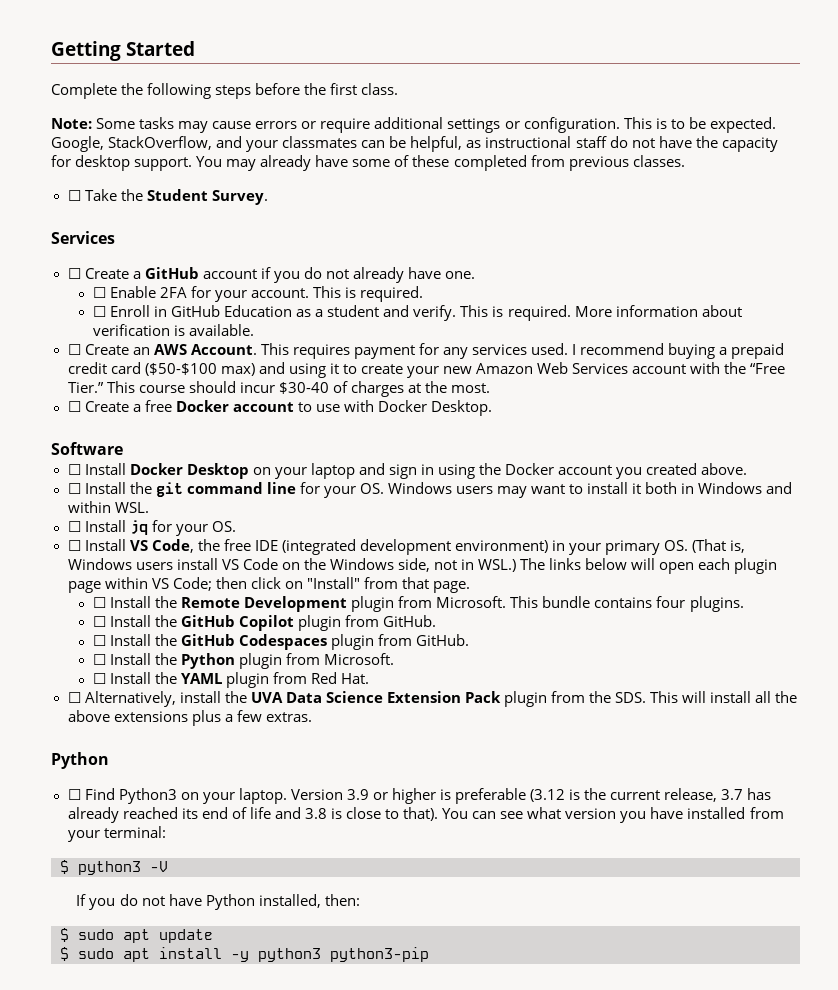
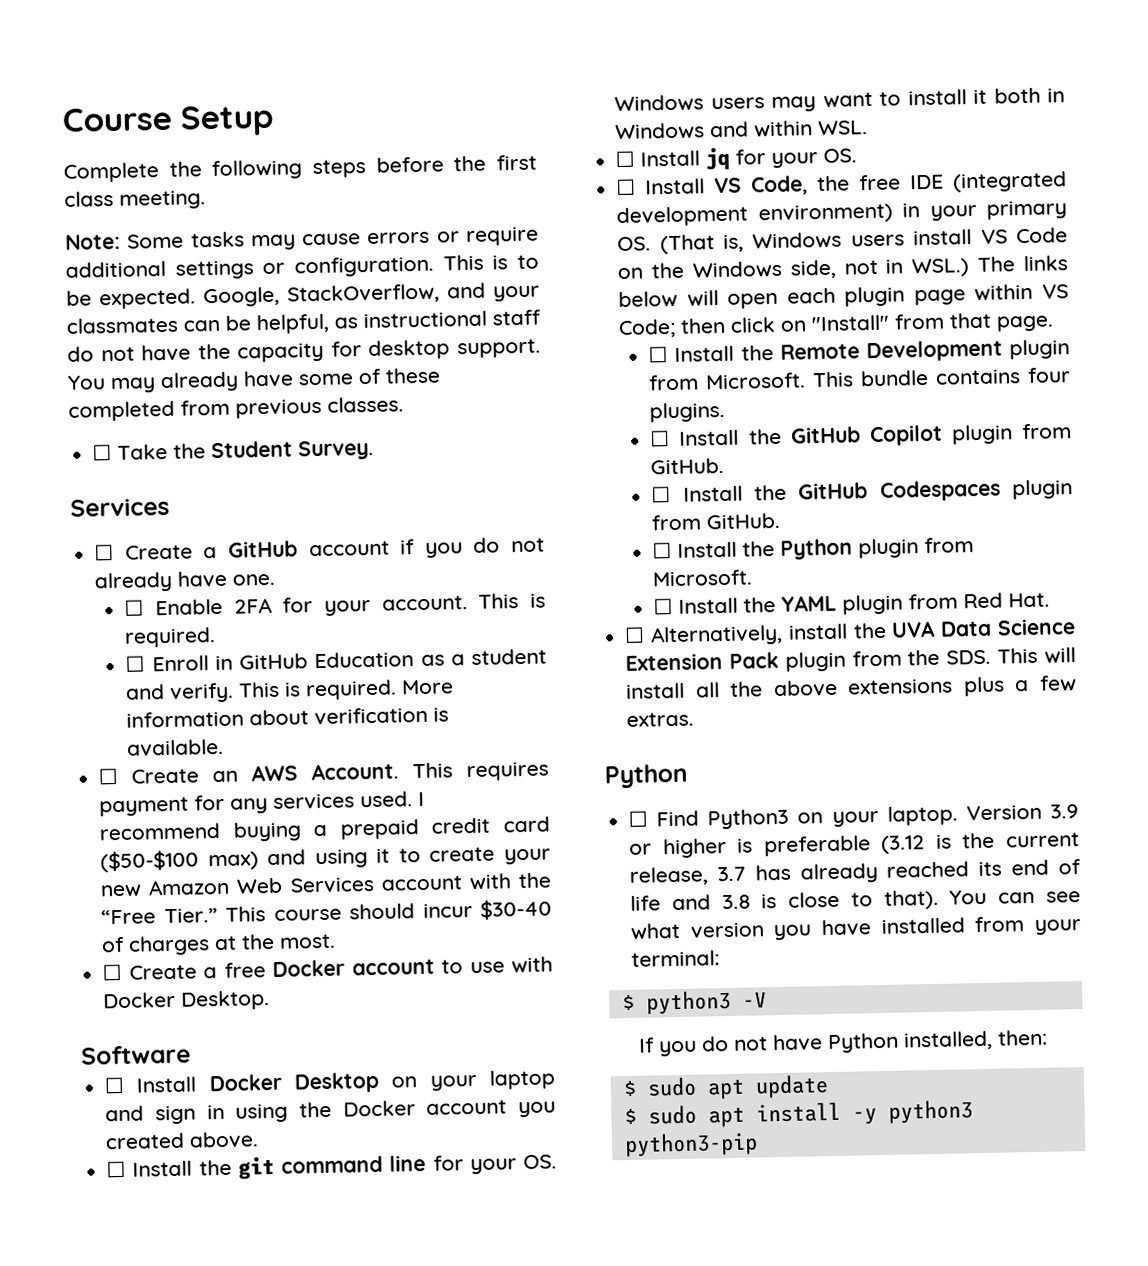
- Getting Started
+ Course Setup
- Complete the following steps before the first class.
+ Complete the following steps before the first class meeting.

